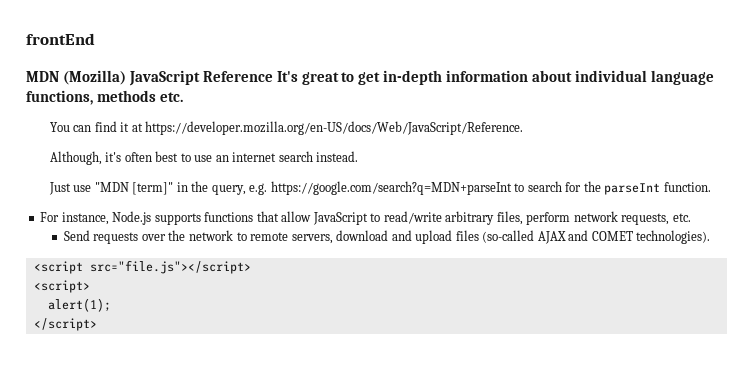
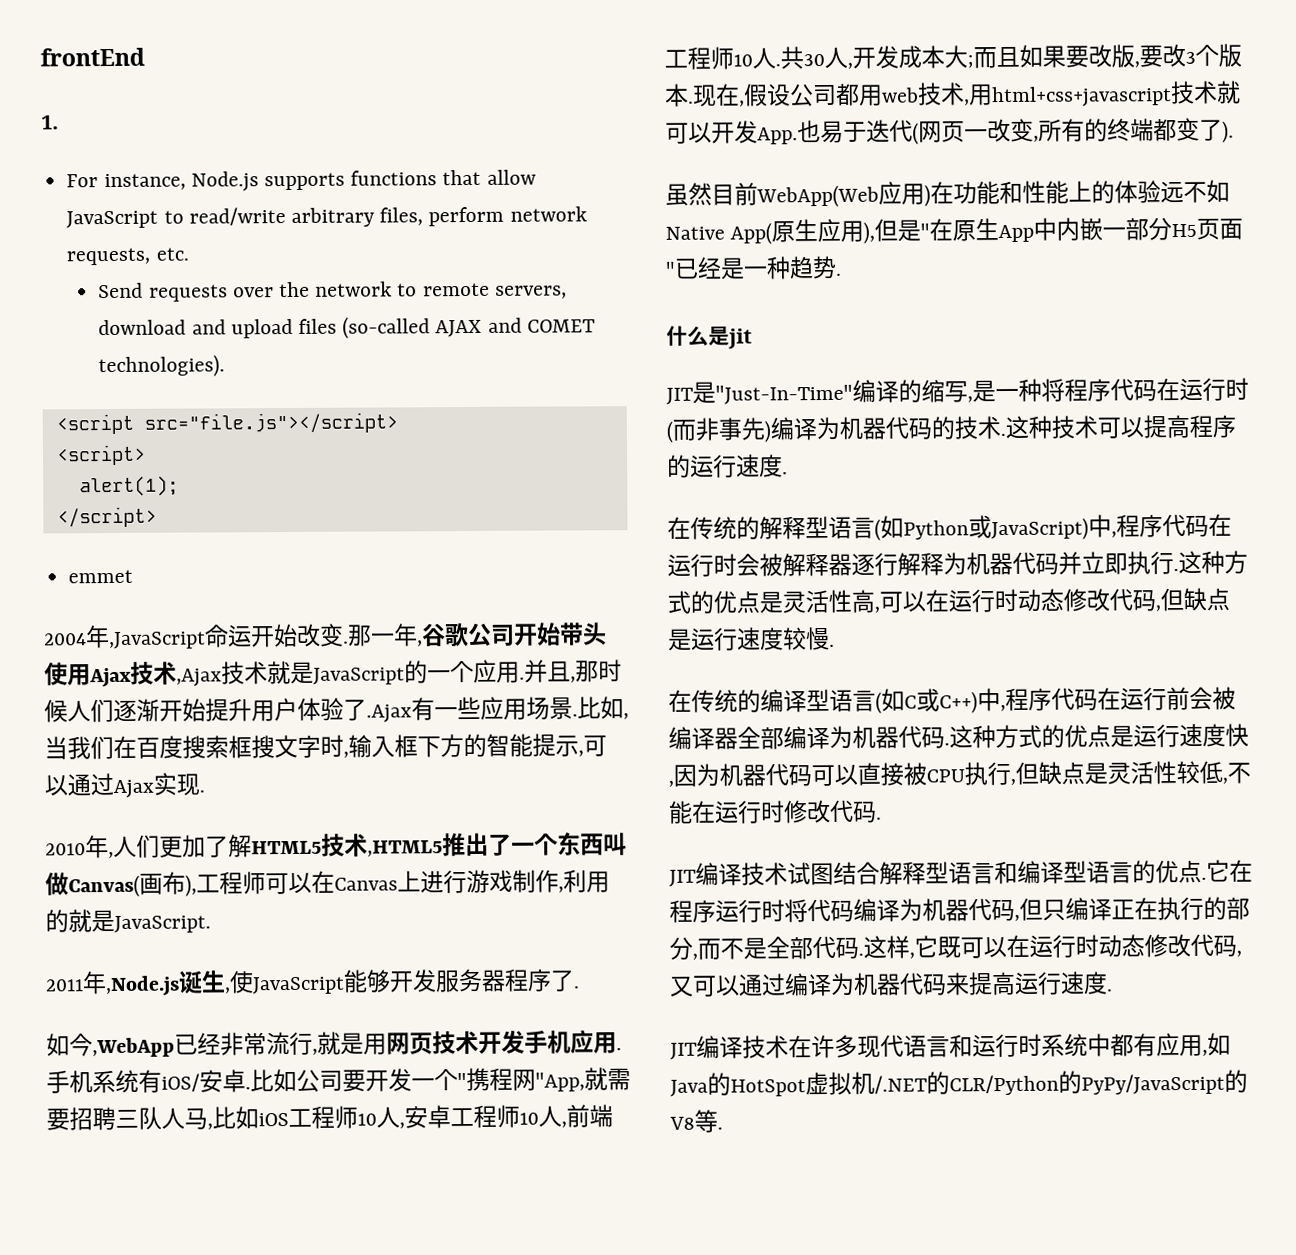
- MDN (Mozilla) JavaScript Reference It's great to get in-depth information about individual language functions, methods etc.
- You can find it at https://developer.mozilla.org/en-US/docs/Web/JavaScript/Reference.
- Although, it's often best to use an internet search instead.
- Just use "MDN [term]" in the query, e.g. https://google.com/search?q=MDN+parseInt to search for the parseInt function.
+ 1.
+ emmet
+ 2004年,JavaScript命运开始改变.那一年,谷歌公司开始带头使用Ajax技术,Ajax技术就是JavaScript的一个应用.并且,那时候人们逐渐开始提升用户体验了.Ajax有一些应用场景.比如,当我们在百度搜索框搜文字时,输入框下方的智能提示,可以通过Ajax实现.
+ 2010年,人们更加了解HTML5技术,HTML5推出了一个东西叫做Canvas(画布),工程师可以在Canvas上进行游戏制作,利用的就是JavaScript.
+ 2011年,Node.js诞生,使JavaScript能够开发服务器程序了.
+ 如今,WebApp已经非常流行,就是用网页技术开发手机应用.手机系统有iOS/安卓.比如公司要开发一个"携程网"App,就需要招聘三队人马,比如iOS工程师10人,安卓工程师10人,前端工程师10人.共30人,开发成本大;而且如果要改版,要改3个版本.现在,假设公司都用web技术,用html+css+javascript技术就可以开发App.也易于迭代(网页一改变,所有的终端都变了).
+ 虽然目前WebApp(Web应用)在功能和性能上的体验远不如Native App(原生应用),但是"在原生App中内嵌一部分H5页面"已经是一种趋势.
+ 什么是jit
+ JIT是"Just-In-Time"编译的缩写,是一种将程序代码在运行时(而非事先)编译为机器代码的技术.这种技术可以提高程序的运行速度.
+ 在传统的解释型语言(如Python或JavaScript)中,程序代码在运行时会被解释器逐行解释为机器代码并立即执行.这种方式的优点是灵活性高,可以在运行时动态修改代码,但缺点是运行速度较慢.
+ 在传统的编译型语言(如C或C++)中,程序代码在运行前会被编译器全部编译为机器代码.这种方式的优点是运行速度快,因为机器代码可以直接被CPU执行,但缺点是灵活性较低,不能在运行时修改代码.
+ JIT编译技术试图结合解释型语言和编译型语言的优点.它在程序运行时将代码编译为机器代码,但只编译正在执行的部分,而不是全部代码.这样,它既可以在运行时动态修改代码,又可以通过编译为机器代码来提高运行速度.
+ JIT编译技术在许多现代语言和运行时系统中都有应用,如Java的HotSpot虚拟机/.NET的CLR/Python的PyPy/JavaScript的V8等.

